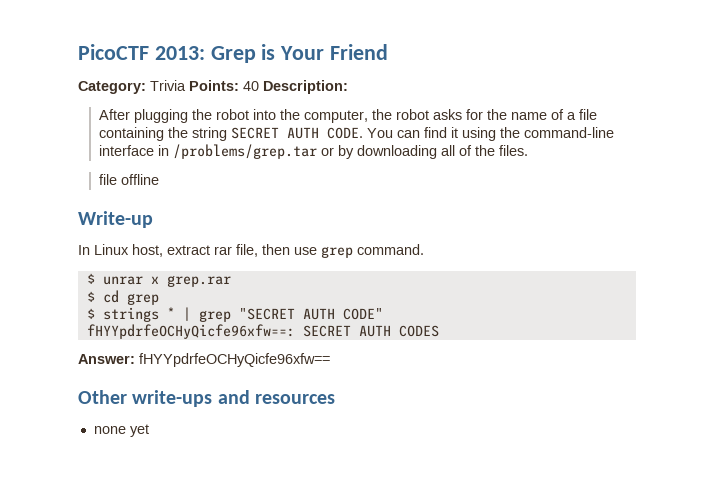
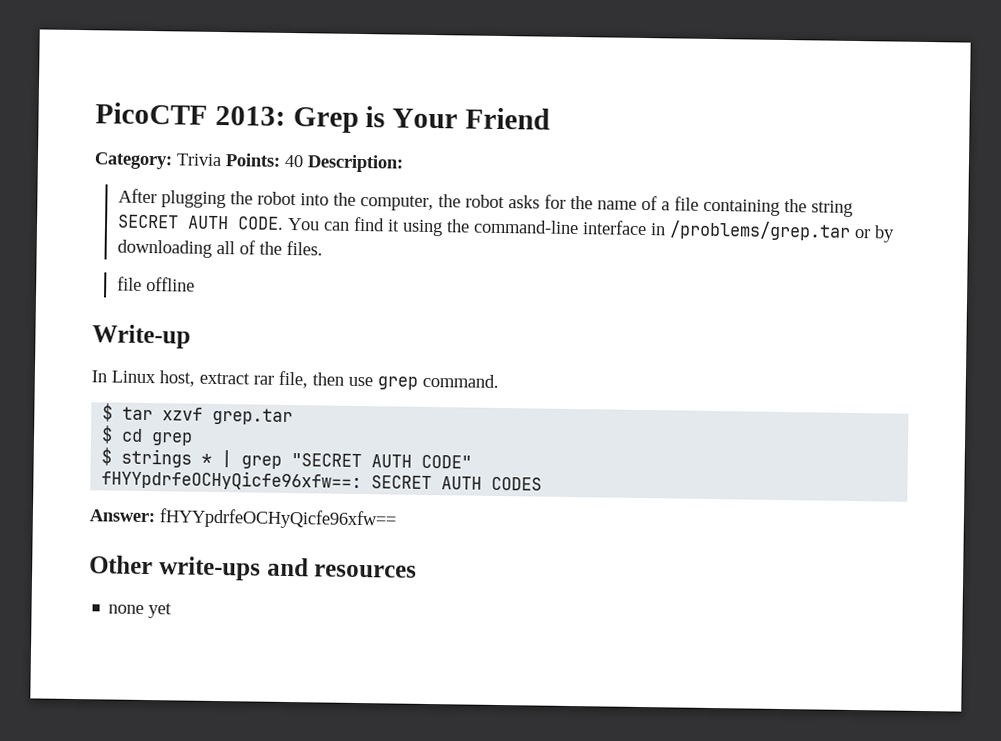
- $ unrar x grep.rar
+ $ tar xzvf grep.tar

